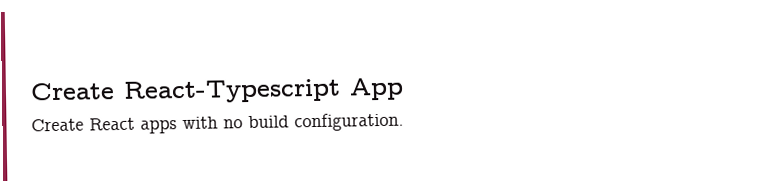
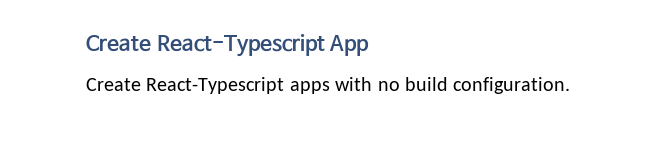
- Create React apps with no build configuration.
+ Create React-Typescript apps with no build configuration.

